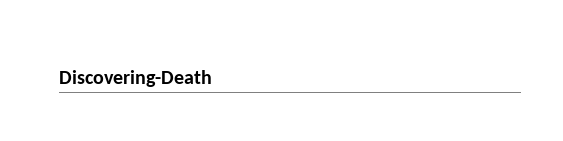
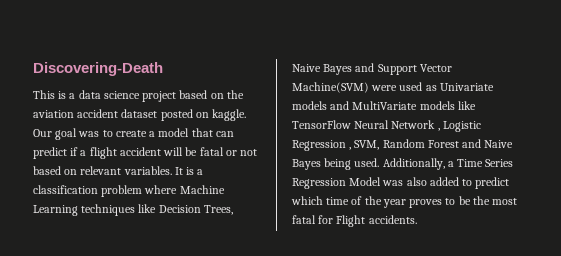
+ This is a data science project based on the aviation accident dataset posted on kaggle. Our goal was to create a model that can predict if a flight accident will be fatal or not based on relevant variables. It is a classification problem where Machine Learning techniques like Decision Trees, Naive Bayes and Support Vector Machine(SVM) were used as Univariate models and MultiVariate models like TensorFlow Neural Network , Logistic Regression , SVM, Random Forest and Naive Bayes being used. Additionally, a Time Series Regression Model was also added to predict which time of the year proves to be the most fatal for Flight accidents.

